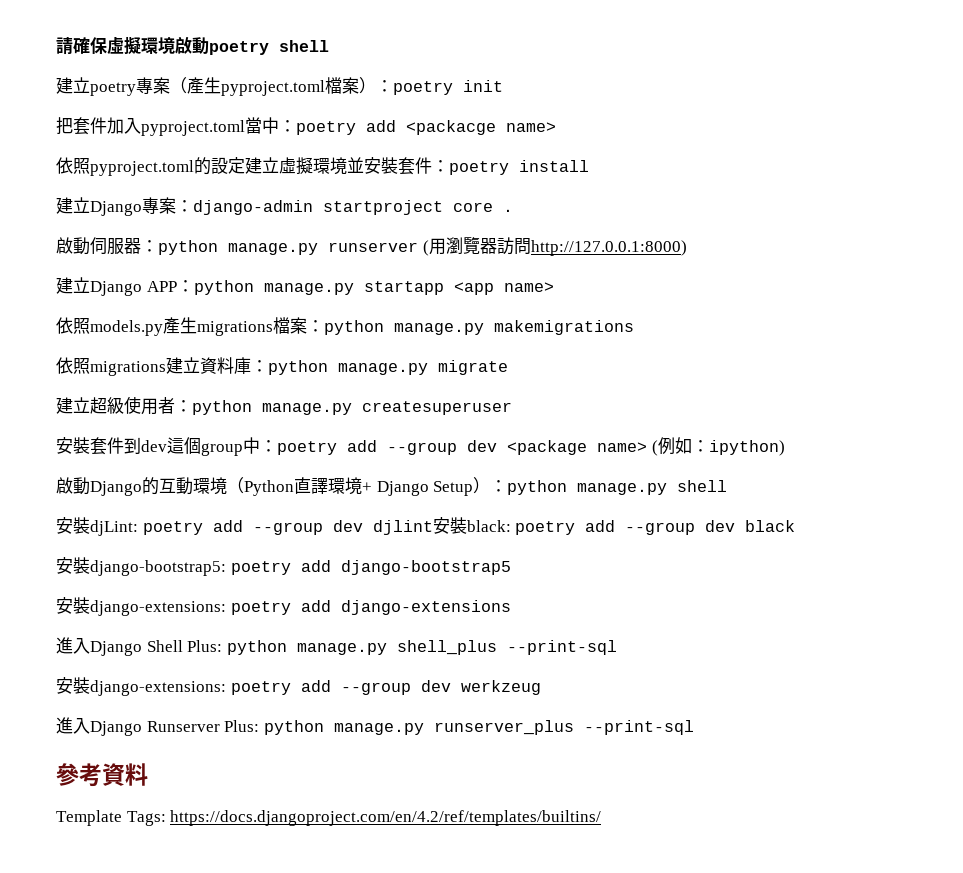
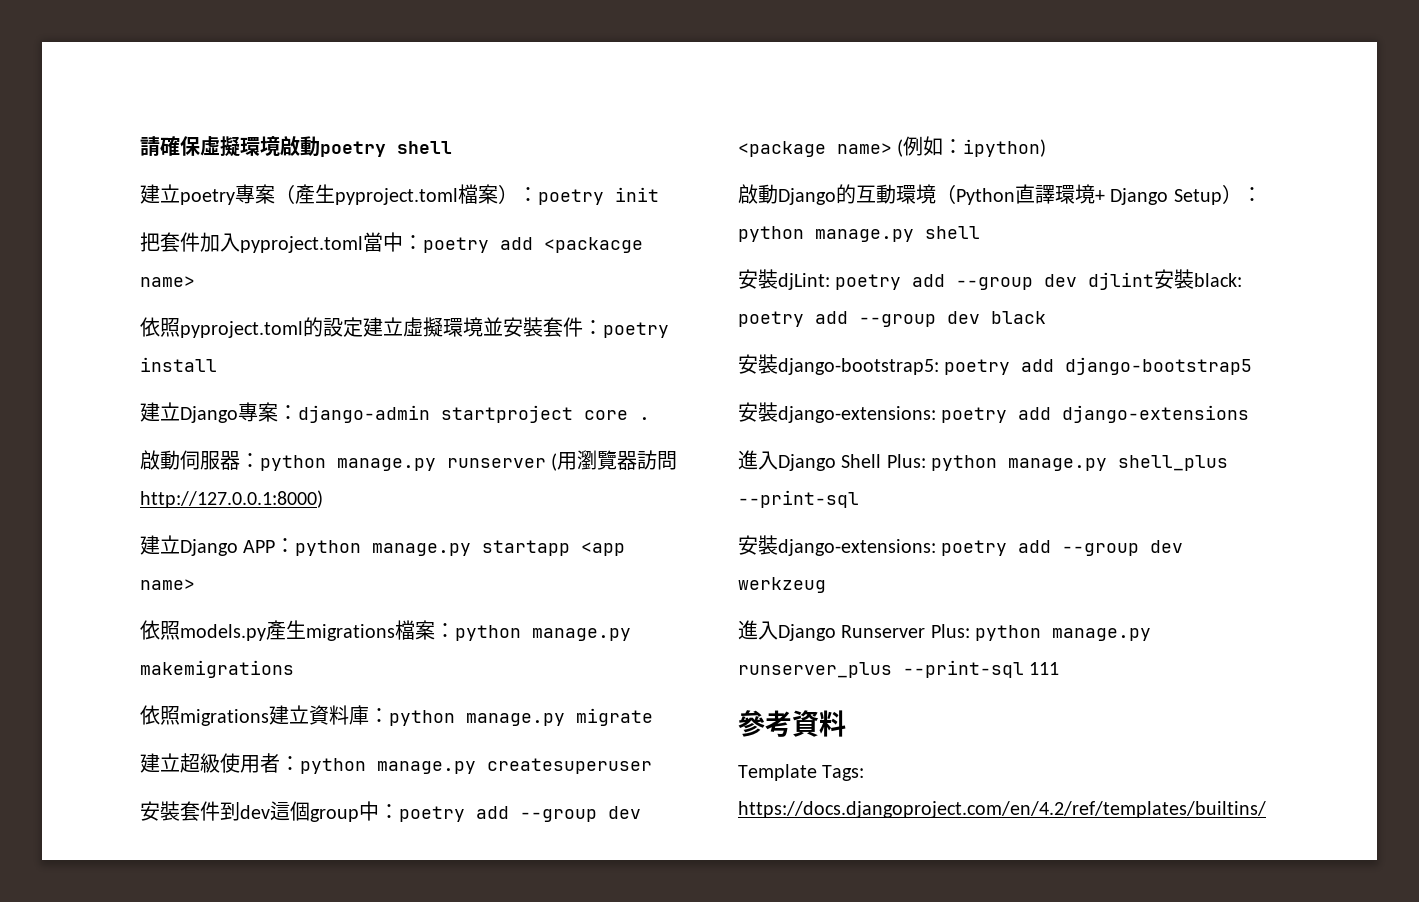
- 進入Django Runserver Plus: python manage.py runserver_plus --print-sql
+ 進入Django Runserver Plus: python manage.py runserver_plus --print-sql 111

